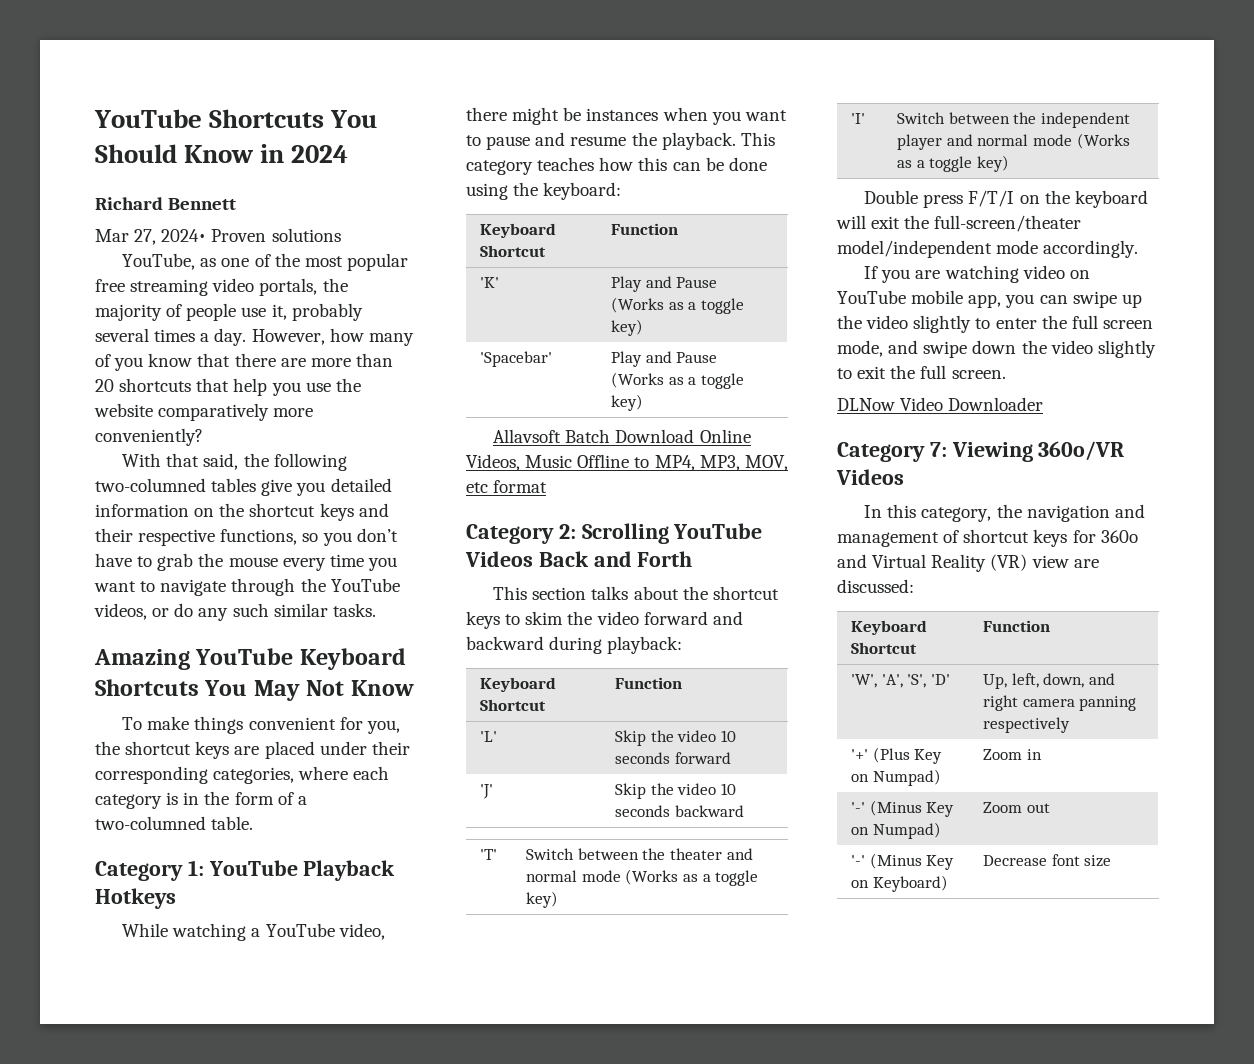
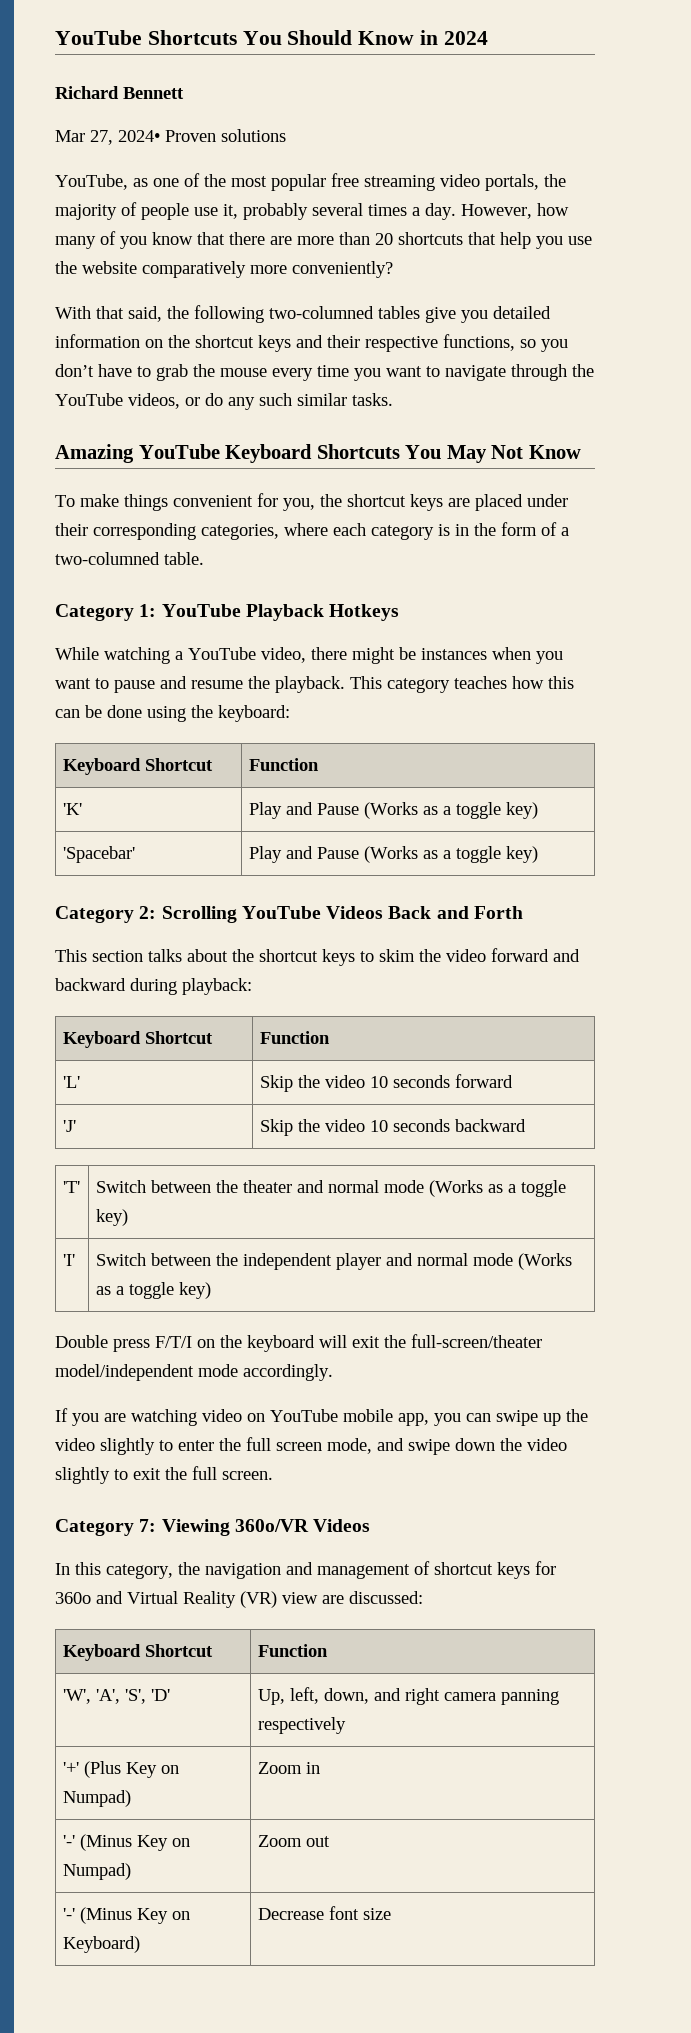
- Allavsoft Batch Download Online Videos, Music Offline to MP4, MP3, MOV, etc format
- DLNow Video Downloader

